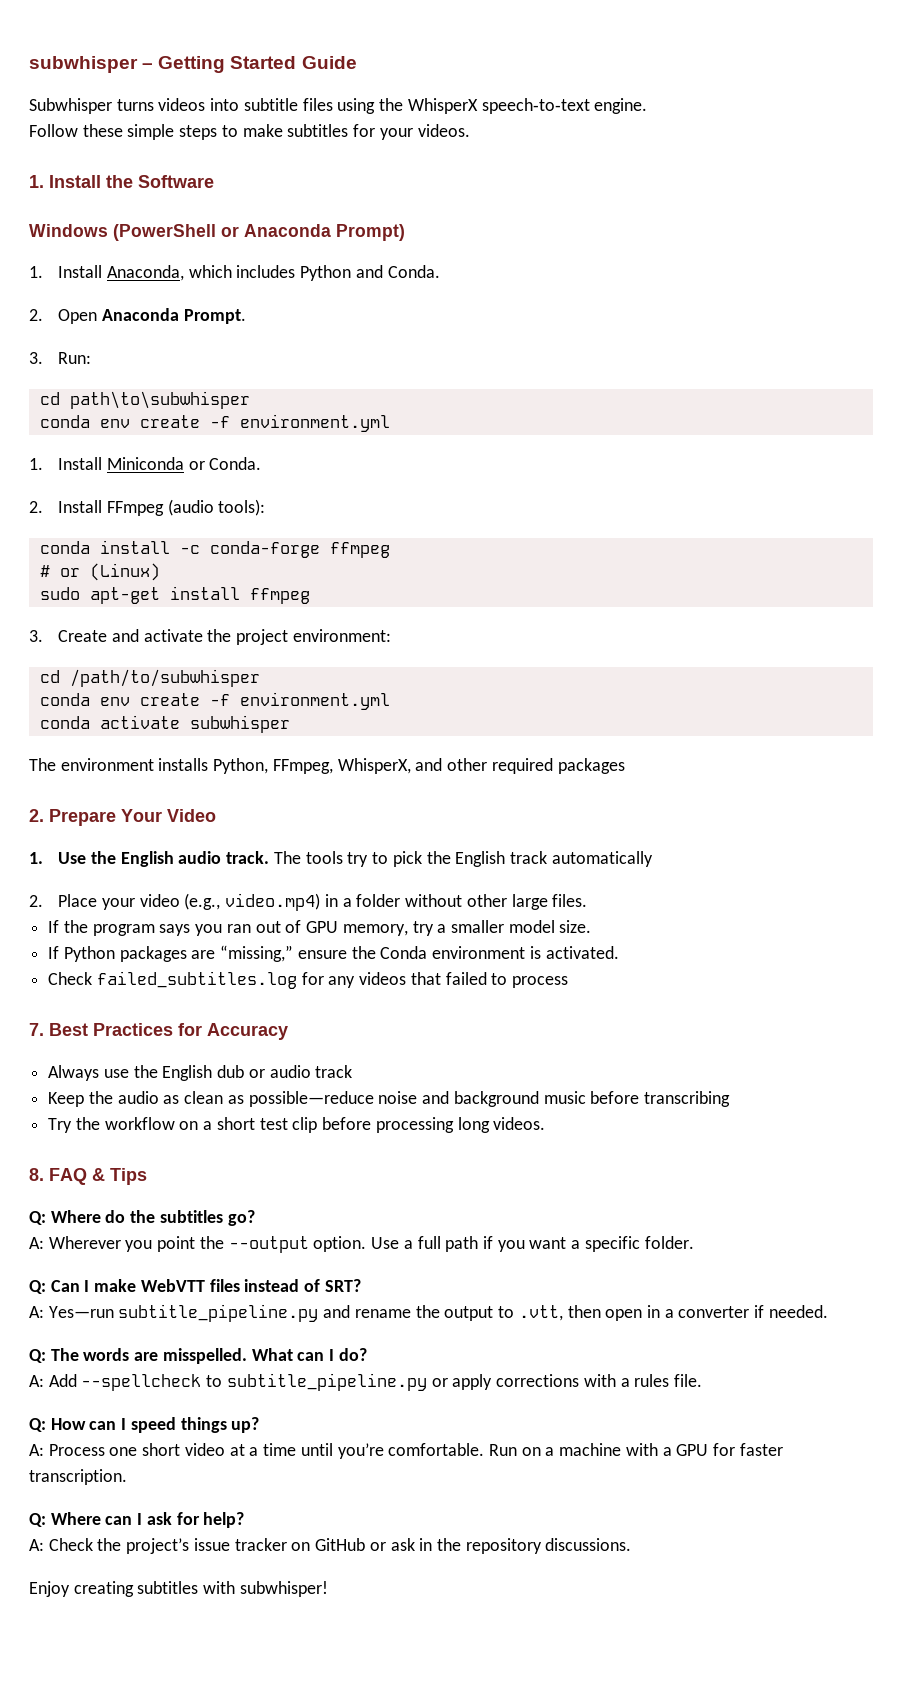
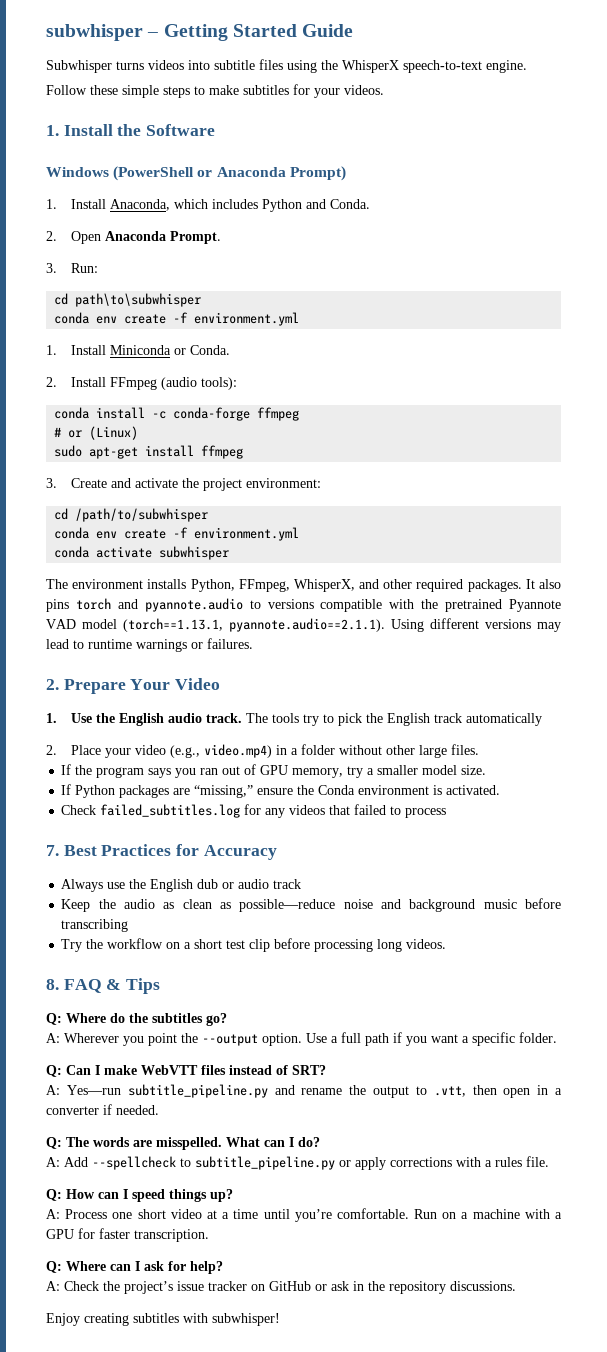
- The environment installs Python, FFmpeg, WhisperX, and other required packages
+ The environment installs Python, FFmpeg, WhisperX, and other required packages. It also pins torch and pyannote.audio to versions compatible with the pretrained Pyannote VAD model (torch==1.13.1, pyannote.audio==2.1.1). Using different versions may lead to runtime warnings or failures.

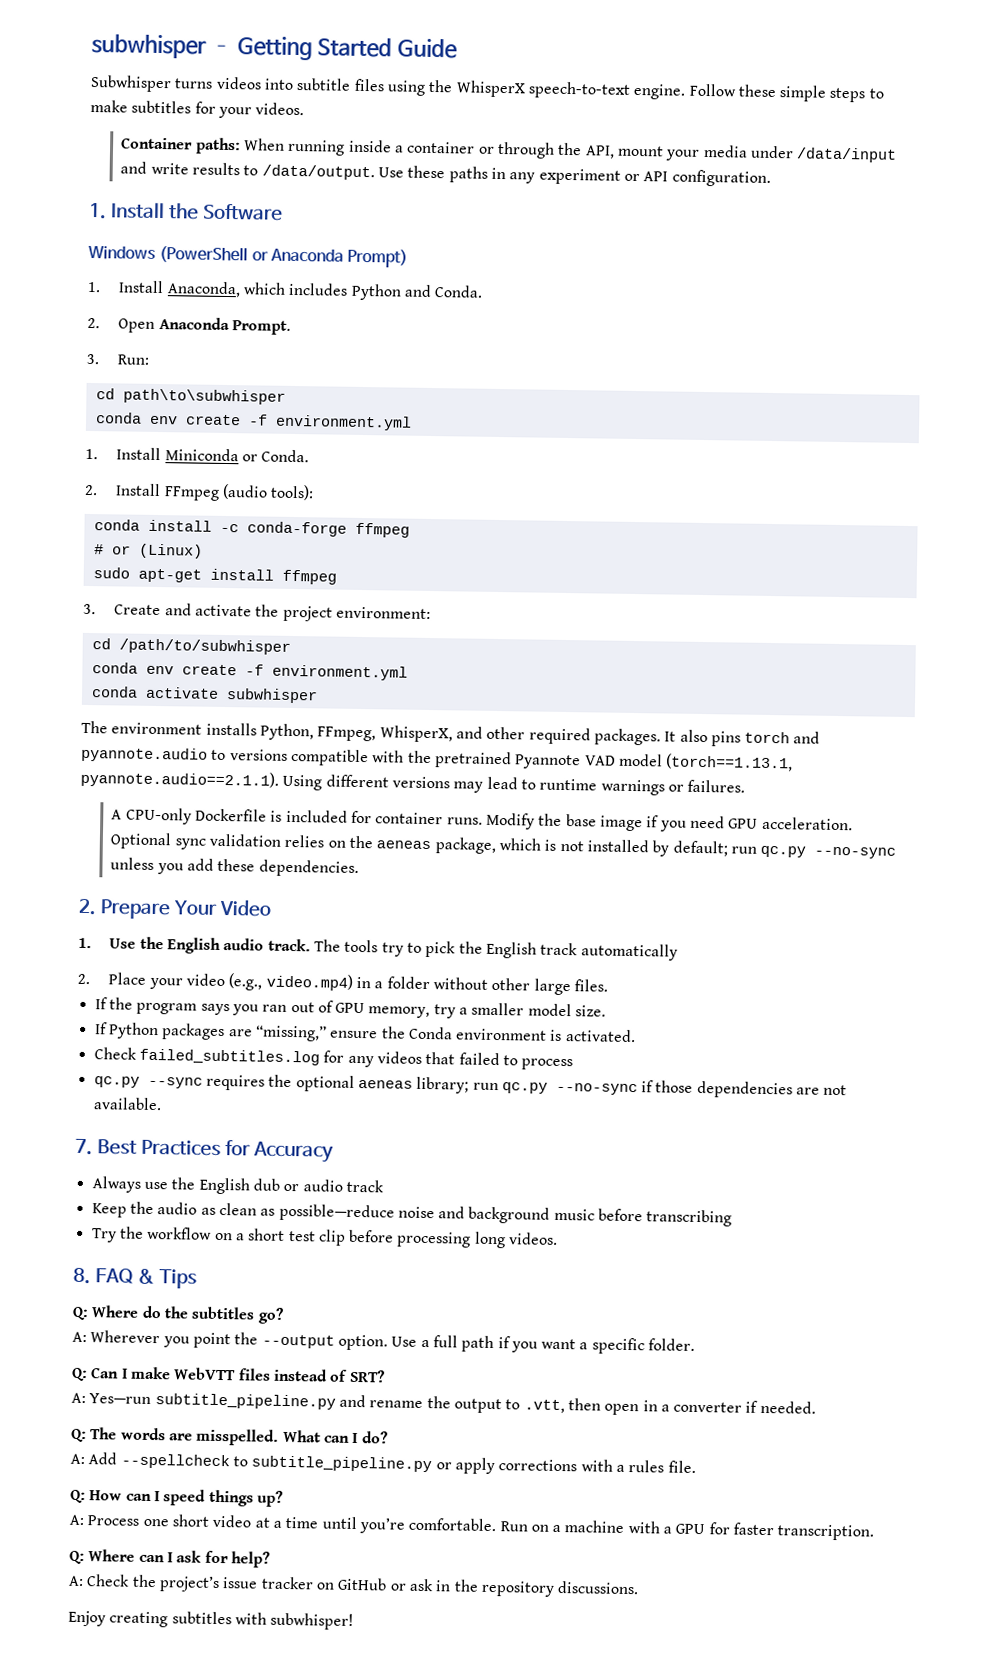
- Subwhisper turns videos into subtitle files using the WhisperX speech‑to‑text engine.
- Follow these simple steps to make subtitles for your videos.
+ Subwhisper turns videos into subtitle files using the WhisperX speech‑to‑text engine. Follow these simple steps to make subtitles for your videos.
+ Container paths: When running inside a container or through the API, mount your media under /data/input and write results to /data/output. Use these paths in any experiment or API configuration.
+ A CPU-only Dockerfile is included for container runs. Modify the base image if you need GPU acceleration. Optional sync validation relies on the aeneas package, which is not installed by default; run qc.py --no-sync unless you add these dependencies.
+ qc.py --sync requires the optional aeneas library; run qc.py --no-sync if those dependencies are not available.

